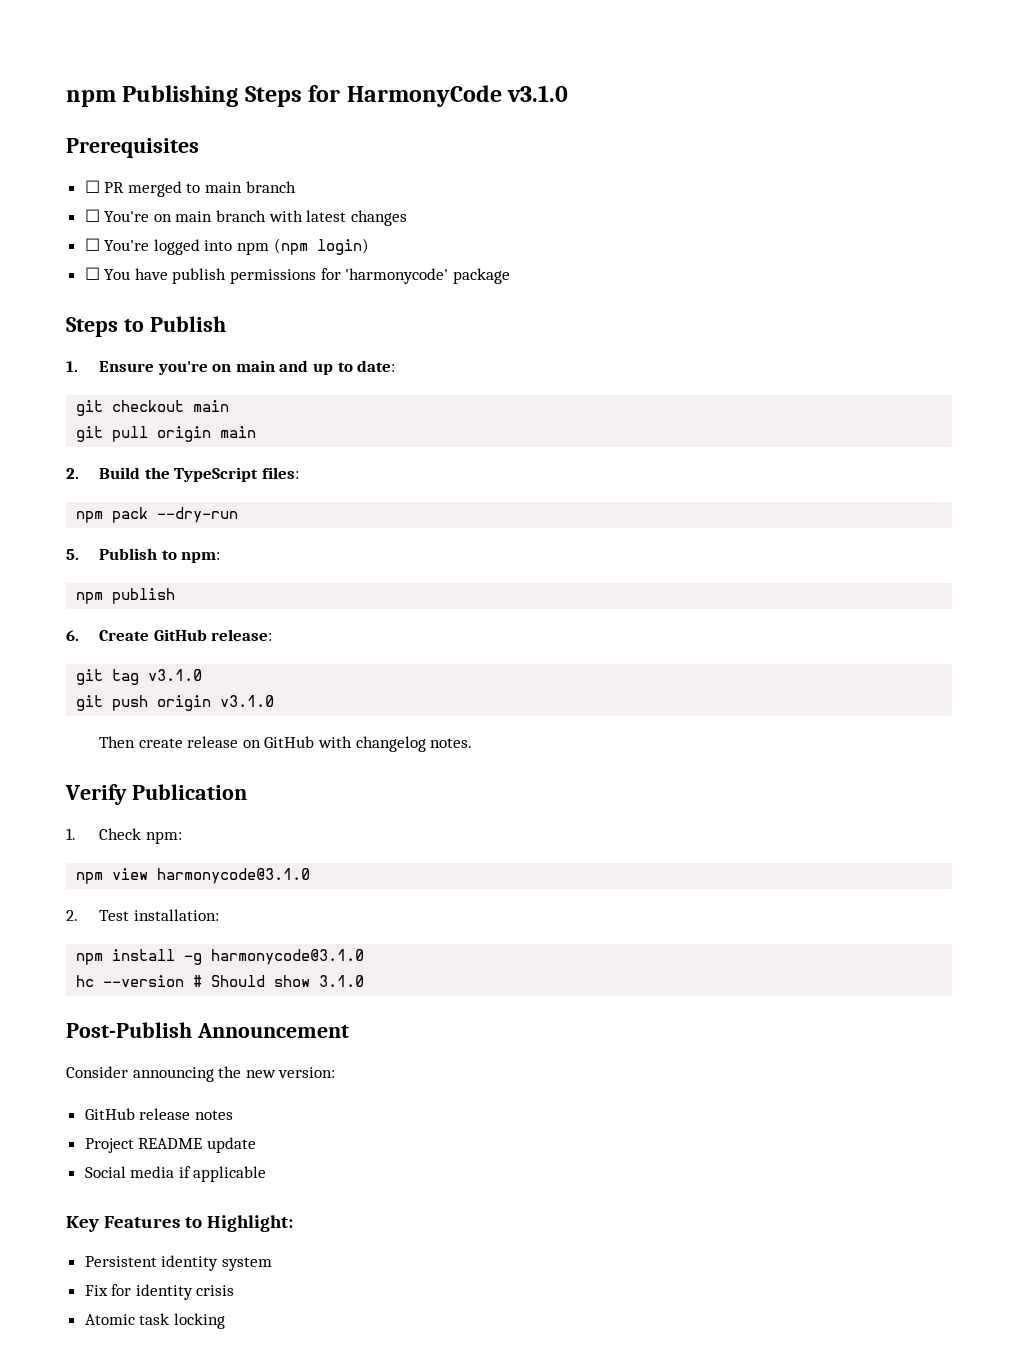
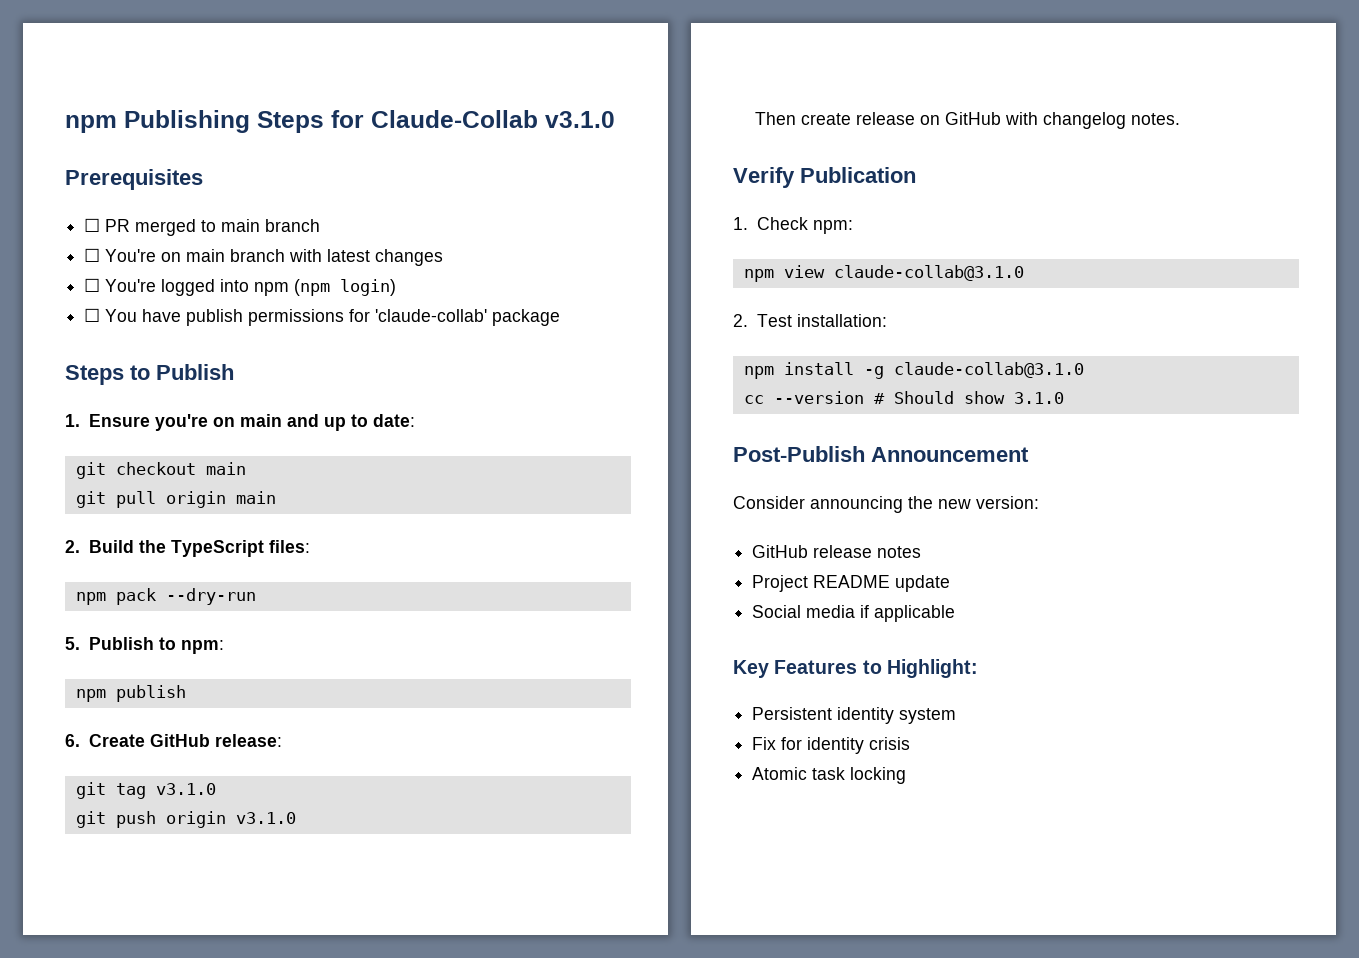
- npm Publishing Steps for HarmonyCode v3.1.0
+ npm Publishing Steps for Claude-Collab v3.1.0
- ☐ You have publish permissions for 'harmonycode' package
+ ☐ You have publish permissions for 'claude-collab' package
- npm view harmonycode@3.1.0
+ npm view claude-collab@3.1.0
- npm install -g harmonycode@3.1.0
- hc --version # Should show 3.1.0
+ npm install -g claude-collab@3.1.0
+ cc --version # Should show 3.1.0

